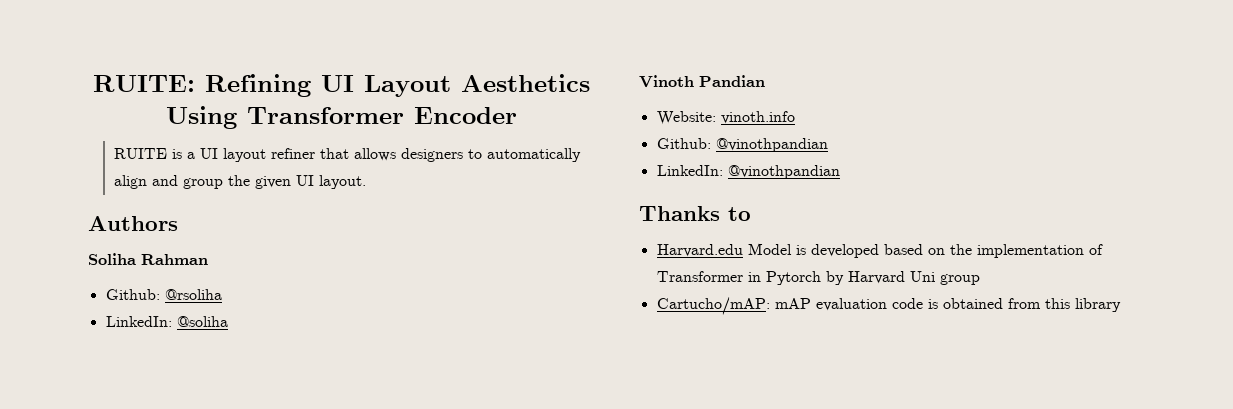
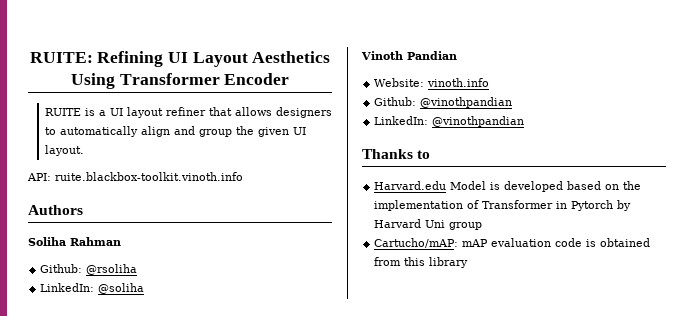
+ API: ruite.blackbox-toolkit.vinoth.info

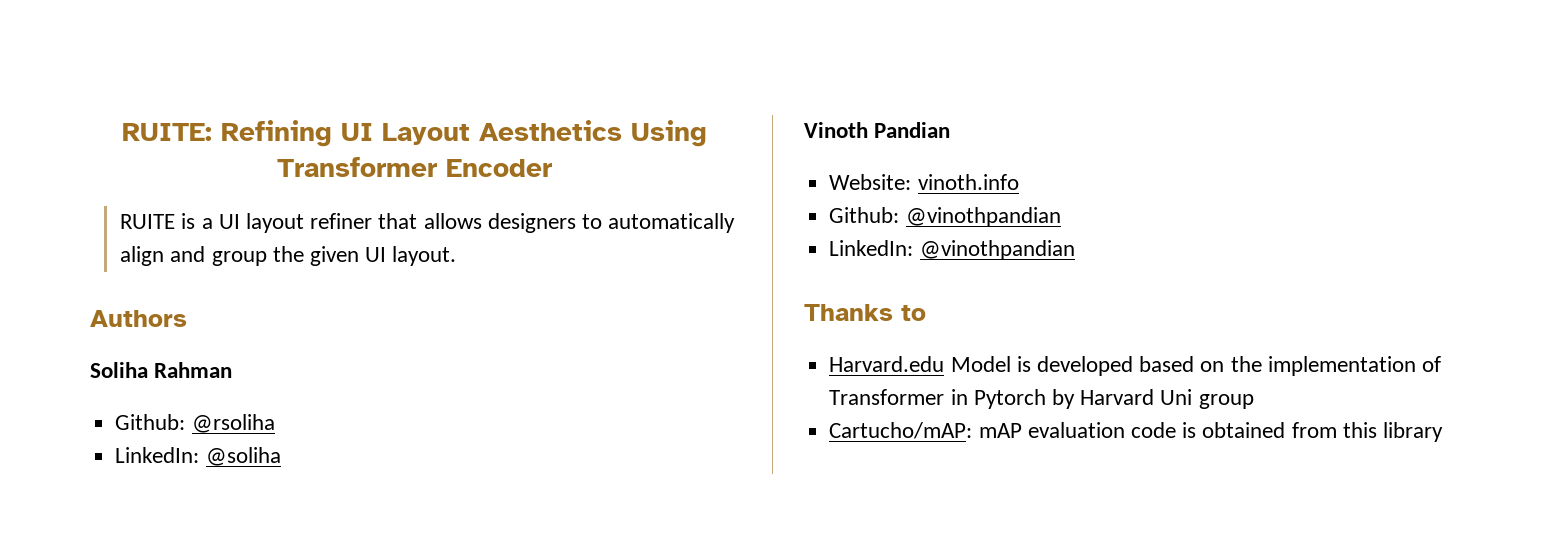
- API: ruite.blackbox-toolkit.vinoth.info

